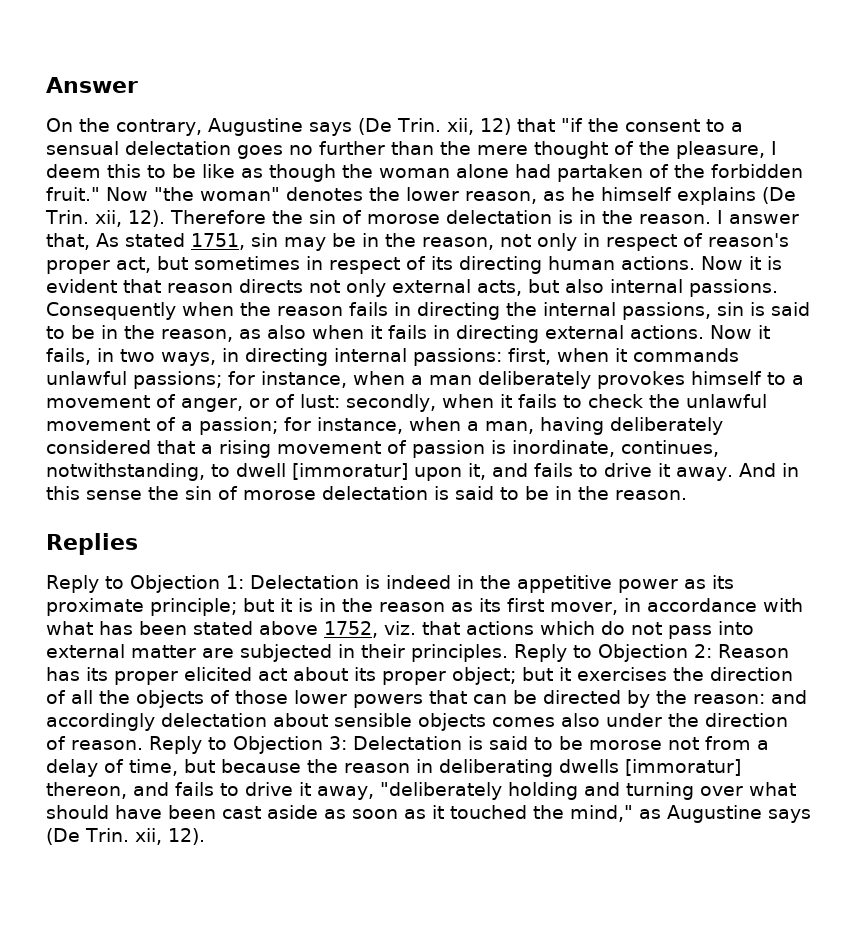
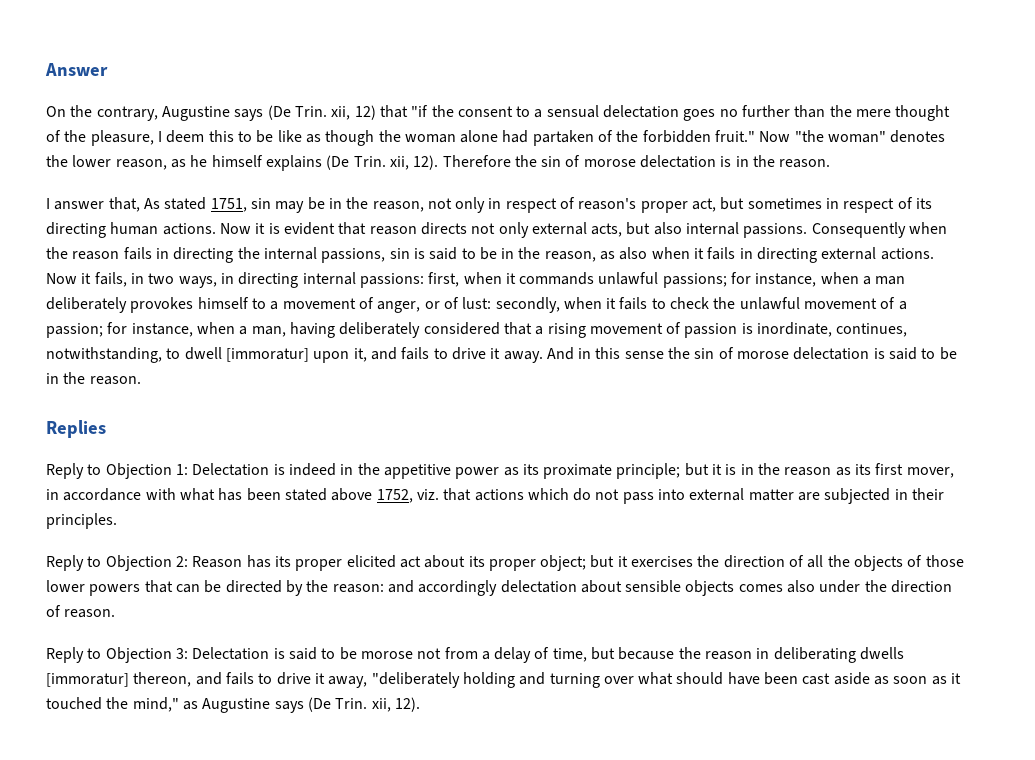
- Therefore the sin of morose delectation is in the reason. I answer that, As stated 1751, sin may be in the reason, not only in respect of reason's proper act, but sometimes in respect of its directing human actions.
+ Therefore the sin of morose delectation is in the reason.
+ I answer that, As stated 1751, sin may be in the reason, not only in respect of reason's proper act, but sometimes in respect of its directing human actions.
- but it is in the reason as its first mover, in accordance with what has been stated above 1752, viz. that actions which do not pass into external matter are subjected in their principles. Reply to Objection 2:
+ but it is in the reason as its first mover, in accordance with what has been stated above 1752, viz. that actions which do not pass into external matter are subjected in their principles.
+ Reply to Objection 2:
- and accordingly delectation about sensible objects comes also under the direction of reason. Reply to Objection 3:
+ and accordingly delectation about sensible objects comes also under the direction of reason.
+ Reply to Objection 3:

